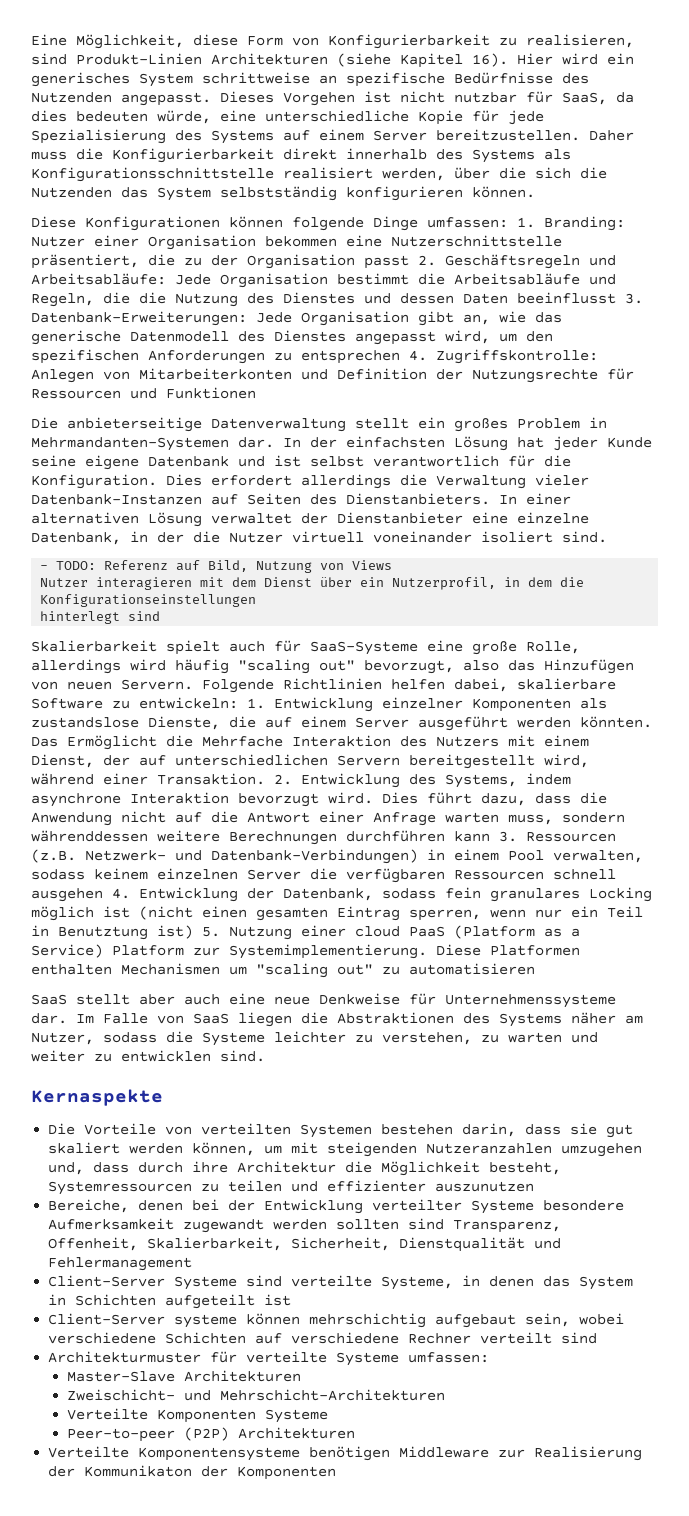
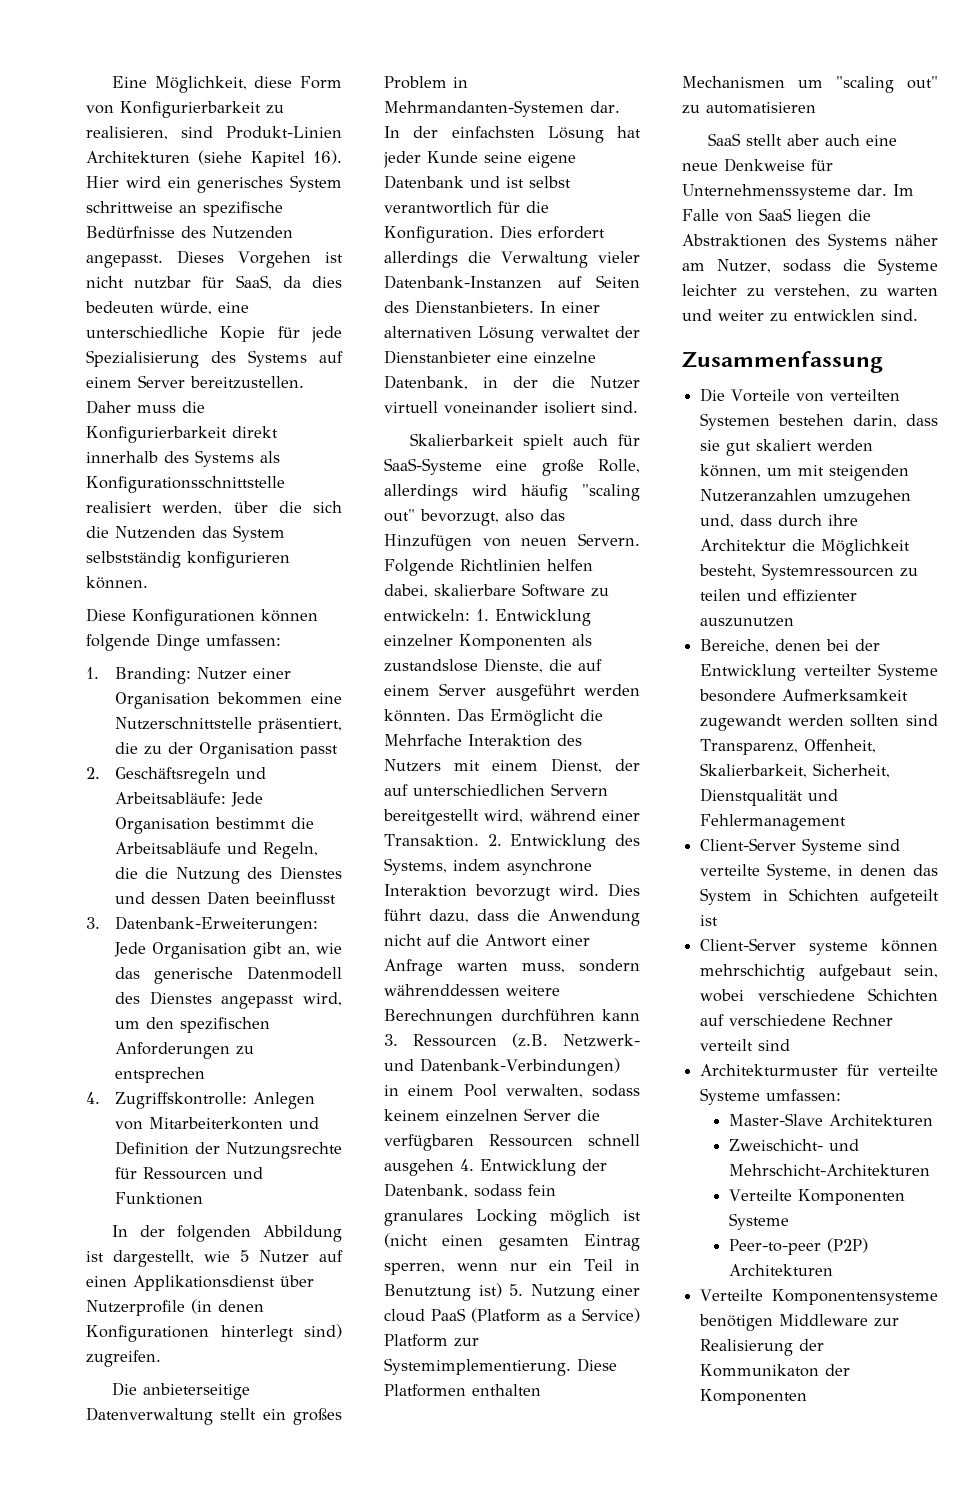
- Diese Konfigurationen können folgende Dinge umfassen: 1. Branding:
+ Diese Konfigurationen können folgende Dinge umfassen:
+ 1. Branding:
- Nutzer einer Organisation bekommen eine Nutzerschnittstelle präsentiert, die zu der Organisation passt 2. Geschäftsregeln und Arbeitsabläufe:
+ Nutzer einer Organisation bekommen eine Nutzerschnittstelle präsentiert, die zu der Organisation passt
+ 2. Geschäftsregeln und Arbeitsabläufe:
- Jede Organisation bestimmt die Arbeitsabläufe und Regeln, die die Nutzung des Dienstes und dessen Daten beeinflusst 3. Datenbank-Erweiterungen:
+ Jede Organisation bestimmt die Arbeitsabläufe und Regeln, die die Nutzung des Dienstes und dessen Daten beeinflusst
+ 3. Datenbank-Erweiterungen:
- Jede Organisation gibt an, wie das generische Datenmodell des Dienstes angepasst wird, um den spezifischen Anforderungen zu entsprechen 4. Zugriffskontrolle:
+ Jede Organisation gibt an, wie das generische Datenmodell des Dienstes angepasst wird, um den spezifischen Anforderungen zu entsprechen
+ 4. Zugriffskontrolle:
+ In der folgenden Abbildung ist dargestellt, wie 5 Nutzer auf einen Applikationsdienst über Nutzerprofile (in denen Konfigurationen hinterlegt sind) zugreifen.
- - TODO: Referenz auf Bild, Nutzung von Views
- Nutzer interagieren mit dem Dienst über ein Nutzerprofil, in dem die Konfigurationseinstellungen
- hinterlegt sind
- Kernaspekte
+ Zusammenfassung

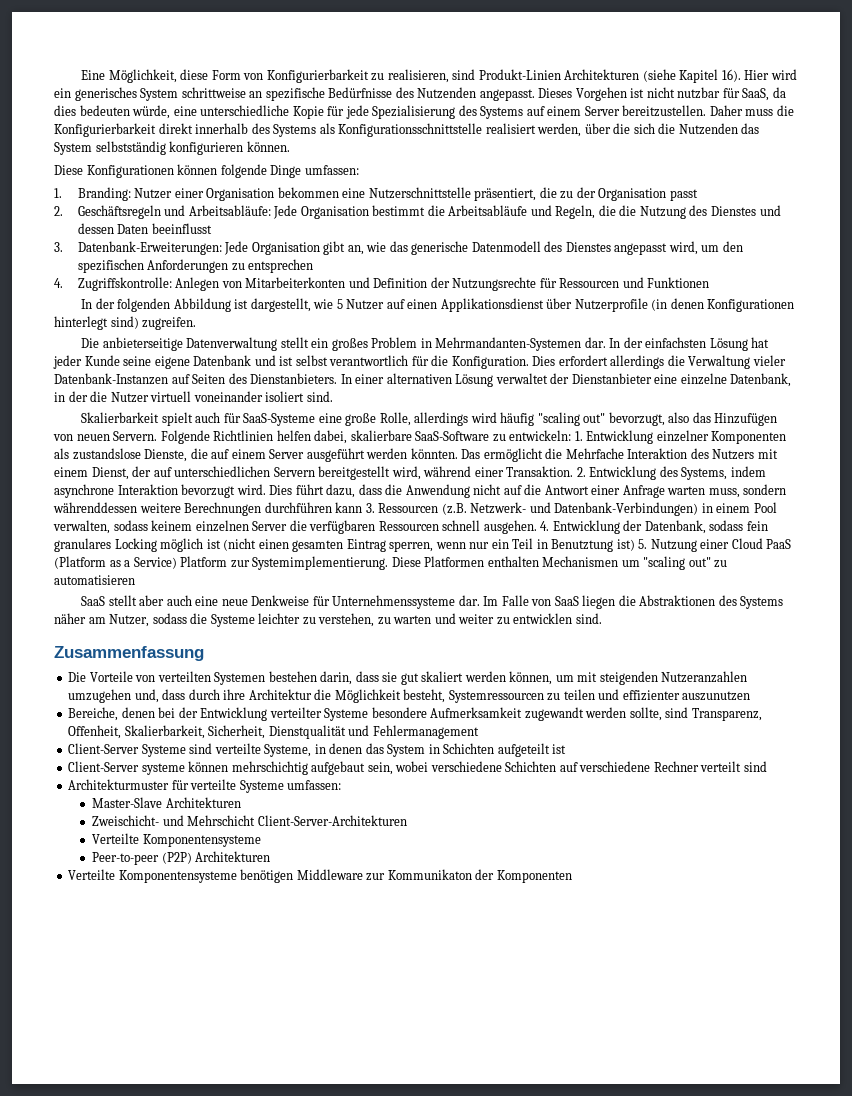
- Folgende Richtlinien helfen dabei, skalierbare Software zu entwickeln: 1. Entwicklung einzelner Komponenten als zustandslose Dienste, die auf einem Server ausgeführt werden könnten.
+ Folgende Richtlinien helfen dabei, skalierbare SaaS-Software zu entwickeln: 1. Entwicklung einzelner Komponenten als zustandslose Dienste, die auf einem Server ausgeführt werden könnten.
- Das Ermöglicht die Mehrfache Interaktion des Nutzers mit einem Dienst, der auf unterschiedlichen Servern bereitgestellt wird, während einer Transaktion.
+ Das ermöglicht die Mehrfache Interaktion des Nutzers mit einem Dienst, der auf unterschiedlichen Servern bereitgestellt wird, während einer Transaktion.
- Dies führt dazu, dass die Anwendung nicht auf die Antwort einer Anfrage warten muss, sondern währenddessen weitere Berechnungen durchführen kann 3. Ressourcen (z.B. Netzwerk- und Datenbank-Verbindungen) in einem Pool verwalten, sodass keinem einzelnen Server die verfügbaren Ressourcen schnell ausgehen 4. Entwicklung der Datenbank, sodass fein granulares Locking möglich ist (nicht einen gesamten Eintrag sperren, wenn nur ein Teil in Benutztung ist) 5. Nutzung einer cloud PaaS (Platform as a Service) Platform zur Systemimplementierung.
+ Dies führt dazu, dass die Anwendung nicht auf die Antwort einer Anfrage warten muss, sondern währenddessen weitere Berechnungen durchführen kann 3. Ressourcen (z.B. Netzwerk- und Datenbank-Verbindungen) in einem Pool verwalten, sodass keinem einzelnen Server die verfügbaren Ressourcen schnell ausgehen. 4. Entwicklung der Datenbank, sodass fein granulares Locking möglich ist (nicht einen gesamten Eintrag sperren, wenn nur ein Teil in Benutztung ist) 5. Nutzung einer Cloud PaaS (Platform as a Service) Platform zur Systemimplementierung.
- Bereiche, denen bei der Entwicklung verteilter Systeme besondere Aufmerksamkeit zugewandt werden sollten sind Transparenz, Offenheit, Skalierbarkeit, Sicherheit, Dienstqualität und Fehlermanagement
+ Bereiche, denen bei der Entwicklung verteilter Systeme besondere Aufmerksamkeit zugewandt werden sollte, sind Transparenz, Offenheit, Skalierbarkeit, Sicherheit, Dienstqualität und Fehlermanagement
- Zweischicht- und Mehrschicht-Architekturen
- Verteilte Komponenten Systeme
+ Zweischicht- und Mehrschicht Client-Server-Architekturen
+ Verteilte Komponentensysteme
- Verteilte Komponentensysteme benötigen Middleware zur Realisierung der Kommunikaton der Komponenten
+ Verteilte Komponentensysteme benötigen Middleware zur Kommunikaton der Komponenten

